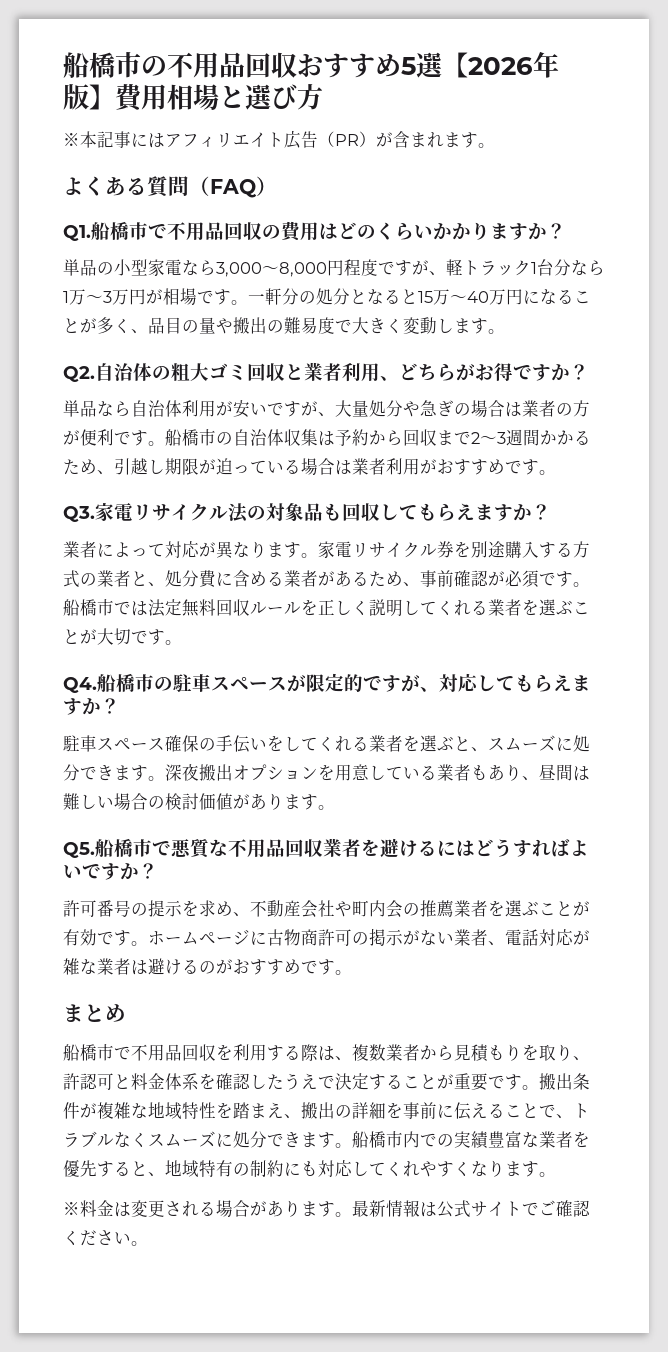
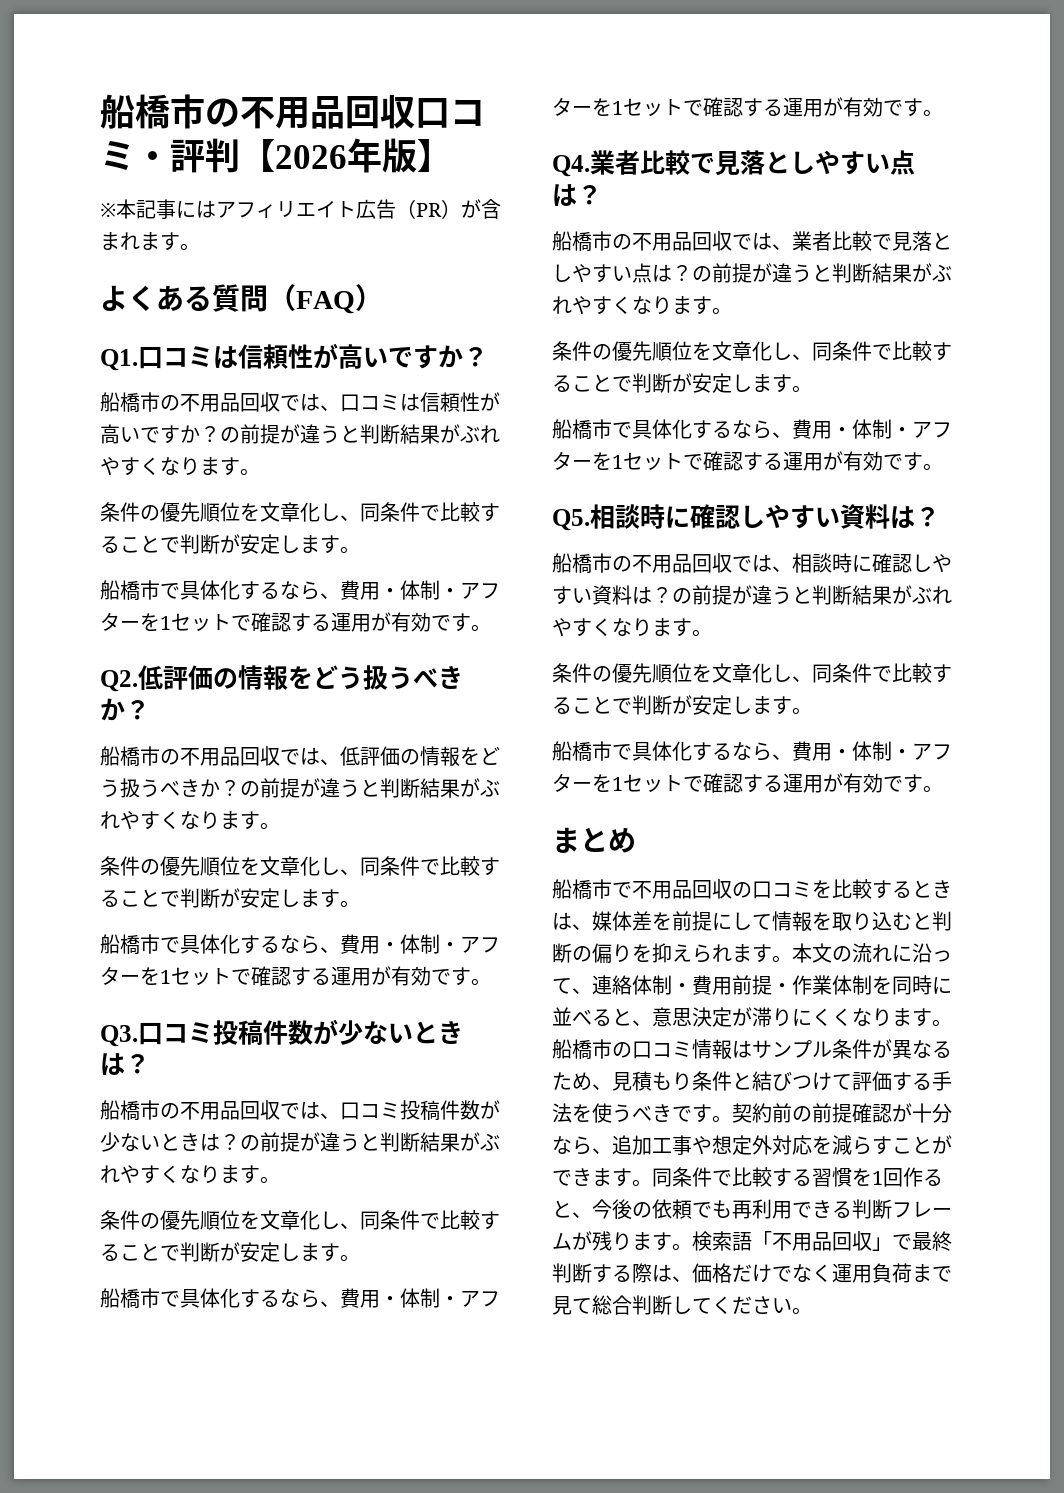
- 船橋市の不用品回収おすすめ5選【2026年版】費用相場と選び方
+ 船橋市の不用品回収口コミ・評判【2026年版】
- Q1.船橋市で不用品回収の費用はどのくらいかかりますか？
- 単品の小型家電なら3,000〜8,000円程度ですが、軽トラック1台分なら1万〜3万円が相場です。一軒分の処分となると15万〜40万円になることが多く、品目の量や搬出の難易度で大きく変動します。
- Q2.自治体の粗大ゴミ回収と業者利用、どちらがお得ですか？
- 単品なら自治体利用が安いですが、大量処分や急ぎの場合は業者の方が便利です。船橋市の自治体収集は予約から回収まで2〜3週間かかるため、引越し期限が迫っている場合は業者利用がおすすめです。
- Q3.家電リサイクル法の対象品も回収してもらえますか？
- 業者によって対応が異なります。家電リサイクル券を別途購入する方式の業者と、処分費に含める業者があるため、事前確認が必須です。船橋市では法定無料回収ルールを正しく説明してくれる業者を選ぶことが大切です。
- Q4.船橋市の駐車スペースが限定的ですが、対応してもらえますか？
- 駐車スペース確保の手伝いをしてくれる業者を選ぶと、スムーズに処分できます。深夜搬出オプションを用意している業者もあり、昼間は難しい場合の検討価値があります。
- Q5.船橋市で悪質な不用品回収業者を避けるにはどうすればよいですか？
- 許可番号の提示を求め、不動産会社や町内会の推薦業者を選ぶことが有効です。ホームページに古物商許可の掲示がない業者、電話対応が雑な業者は避けるのがおすすめです。
+ Q1.口コミは信頼性が高いですか？
+ 船橋市の不用品回収では、口コミは信頼性が高いですか？の前提が違うと判断結果がぶれやすくなります。
+ 条件の優先順位を文章化し、同条件で比較することで判断が安定します。
+ 船橋市で具体化するなら、費用・体制・アフターを1セットで確認する運用が有効です。
+ Q2.低評価の情報をどう扱うべきか？
+ 船橋市の不用品回収では、低評価の情報をどう扱うべきか？の前提が違うと判断結果がぶれやすくなります。
+ 条件の優先順位を文章化し、同条件で比較することで判断が安定します。
+ 船橋市で具体化するなら、費用・体制・アフターを1セットで確認する運用が有効です。
+ Q3.口コミ投稿件数が少ないときは？
+ 船橋市の不用品回収では、口コミ投稿件数が少ないときは？の前提が違うと判断結果がぶれやすくなります。
+ 条件の優先順位を文章化し、同条件で比較することで判断が安定します。
+ 船橋市で具体化するなら、費用・体制・アフターを1セットで確認する運用が有効です。
+ Q4.業者比較で見落としやすい点は？
+ 船橋市の不用品回収では、業者比較で見落としやすい点は？の前提が違うと判断結果がぶれやすくなります。
+ 条件の優先順位を文章化し、同条件で比較することで判断が安定します。
+ 船橋市で具体化するなら、費用・体制・アフターを1セットで確認する運用が有効です。
+ Q5.相談時に確認しやすい資料は？
+ 船橋市の不用品回収では、相談時に確認しやすい資料は？の前提が違うと判断結果がぶれやすくなります。
+ 条件の優先順位を文章化し、同条件で比較することで判断が安定します。
+ 船橋市で具体化するなら、費用・体制・アフターを1セットで確認する運用が有効です。
- 船橋市で不用品回収を利用する際は、複数業者から見積もりを取り、許認可と料金体系を確認したうえで決定することが重要です。搬出条件が複雑な地域特性を踏まえ、搬出の詳細を事前に伝えることで、トラブルなくスムーズに処分できます。船橋市内での実績豊富な業者を優先すると、地域特有の制約にも対応してくれやすくなります。
- ※料金は変更される場合があります。最新情報は公式サイトでご確認ください。
+ 船橋市で不用品回収の口コミを比較するときは、媒体差を前提にして情報を取り込むと判断の偏りを抑えられます。本文の流れに沿って、連絡体制・費用前提・作業体制を同時に並べると、意思決定が滞りにくくなります。船橋市の口コミ情報はサンプル条件が異なるため、見積もり条件と結びつけて評価する手法を使うべきです。契約前の前提確認が十分なら、追加工事や想定外対応を減らすことができます。同条件で比較する習慣を1回作ると、今後の依頼でも再利用できる判断フレームが残ります。検索語「不用品回収」で最終判断する際は、価格だけでなく運用負荷まで見て総合判断してください。

